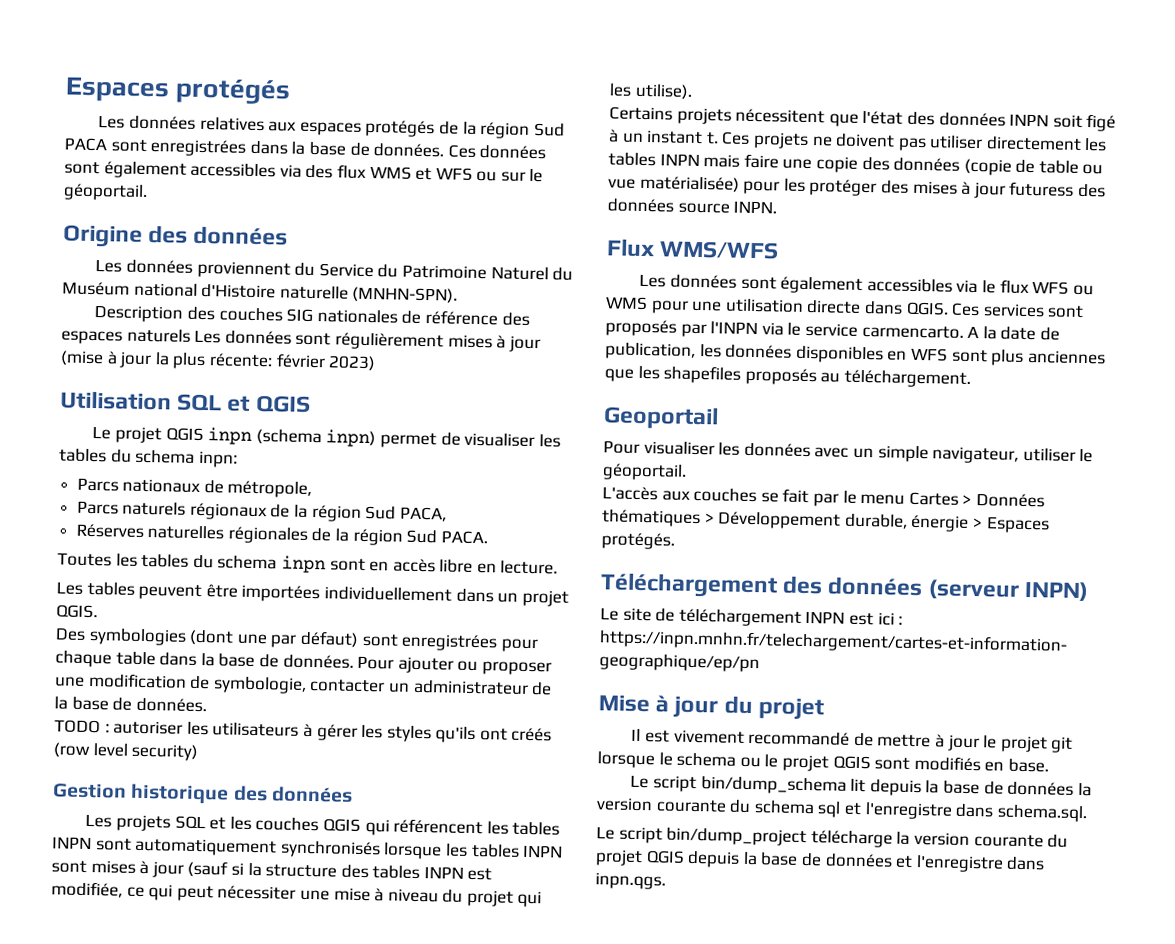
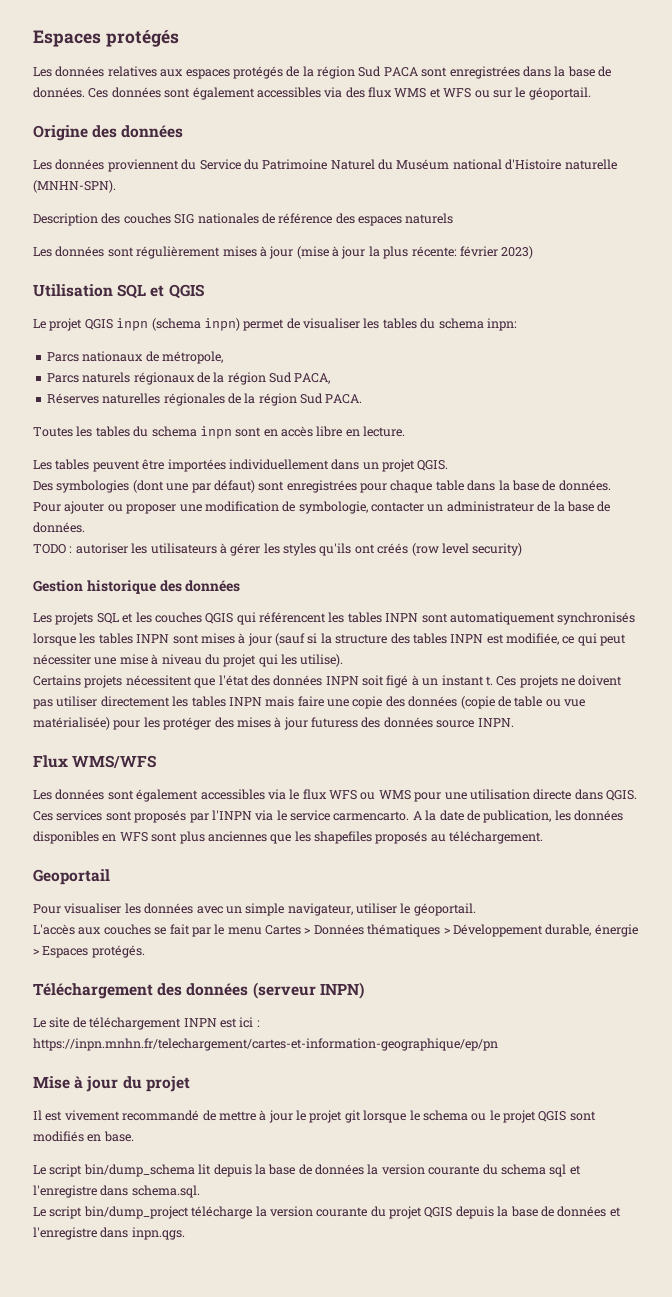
- Description des couches SIG nationales de référence des espaces naturels Les données sont régulièrement mises à jour (mise à jour la plus récente: février 2023)
+ Description des couches SIG nationales de référence des espaces naturels
+ Les données sont régulièrement mises à jour (mise à jour la plus récente: février 2023)

